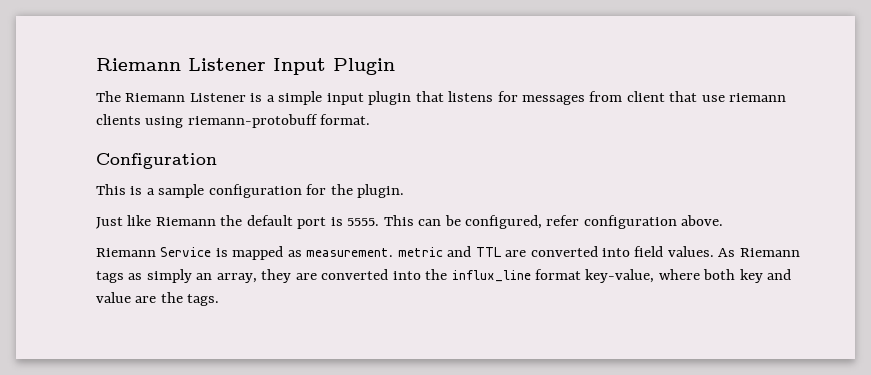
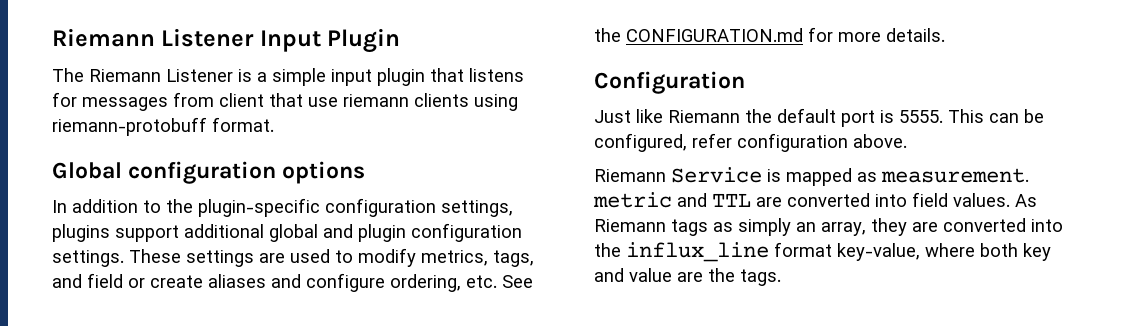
+ Global configuration options
+ In addition to the plugin-specific configuration settings, plugins support additional global and plugin configuration settings. These settings are used to modify metrics, tags, and field or create aliases and configure ordering, etc. See the CONFIGURATION.md for more details.
  Configuration
- This is a sample configuration for the plugin.

